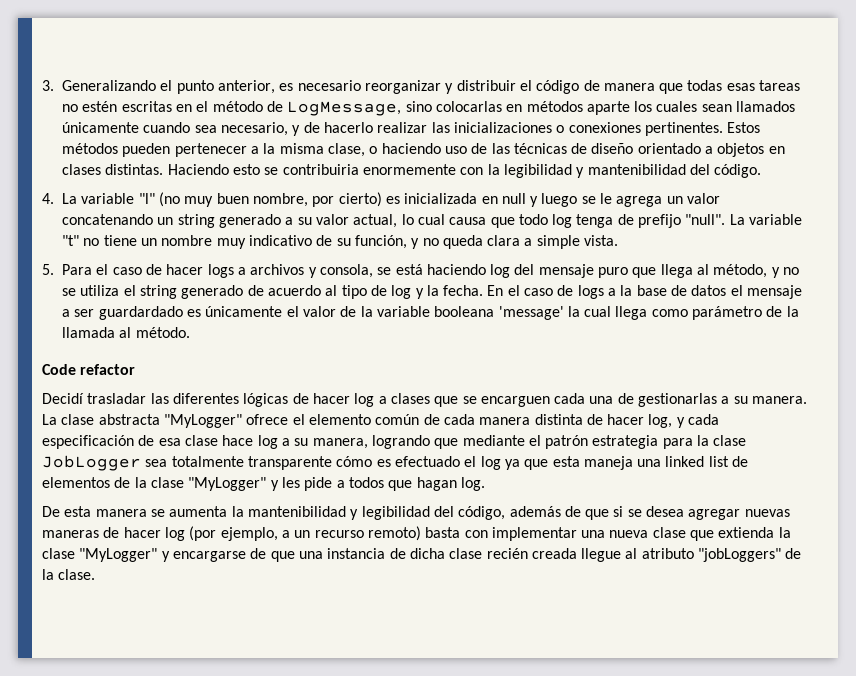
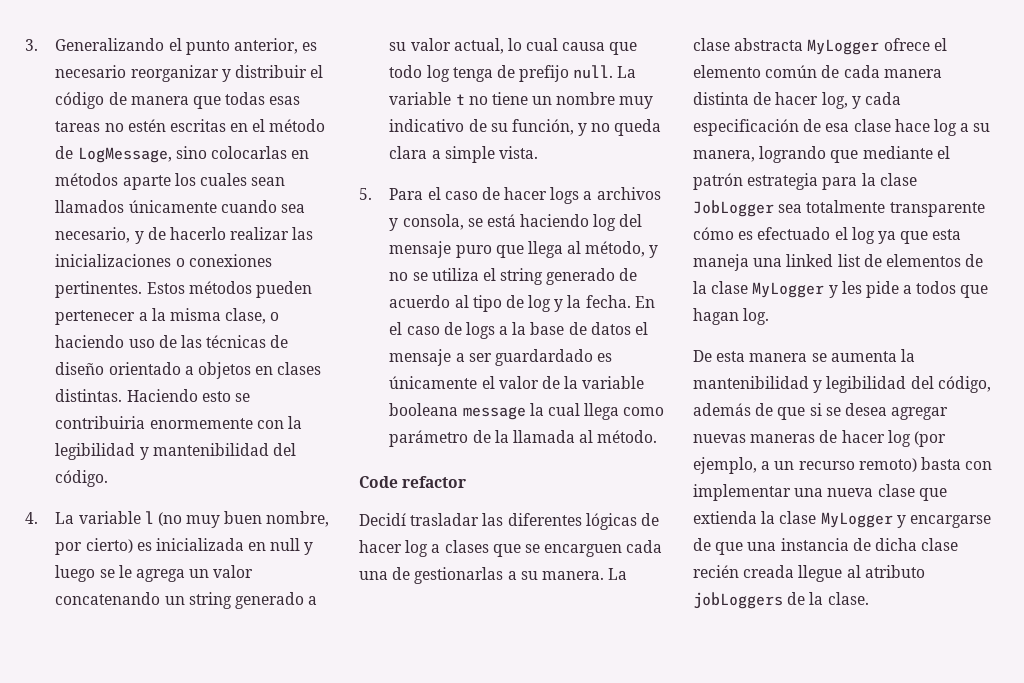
- 4. La variable "l" (no muy buen nombre, por cierto) es inicializada en null y luego se le agrega un valor concatenando un string generado a su valor actual, lo cual causa que todo log tenga de prefijo "null". La variable "t" no tiene un nombre muy indicativo de su función, y no queda clara a simple vista.
+ 4. La variable l (no muy buen nombre, por cierto) es inicializada en null y luego se le agrega un valor concatenando un string generado a su valor actual, lo cual causa que todo log tenga de prefijo null. La variable t no tiene un nombre muy indicativo de su función, y no queda clara a simple vista.
- En el caso de logs a la base de datos el mensaje a ser guardardado es únicamente el valor de la variable booleana 'message' la cual llega como parámetro de la llamada al método.
+ En el caso de logs a la base de datos el mensaje a ser guardardado es únicamente el valor de la variable booleana message la cual llega como parámetro de la llamada al método.
- La clase abstracta "MyLogger" ofrece el elemento común de cada manera distinta de hacer log, y cada especificación de esa clase hace log a su manera, logrando que mediante el patrón estrategia para la clase JobLogger sea totalmente transparente cómo es efectuado el log ya que esta maneja una linked list de elementos de la clase "MyLogger" y les pide a todos que hagan log.
+ La clase abstracta MyLogger ofrece el elemento común de cada manera distinta de hacer log, y cada especificación de esa clase hace log a su manera, logrando que mediante el patrón estrategia para la clase JobLogger sea totalmente transparente cómo es efectuado el log ya que esta maneja una linked list de elementos de la clase MyLogger y les pide a todos que hagan log.
- De esta manera se aumenta la mantenibilidad y legibilidad del código, además de que si se desea agregar nuevas maneras de hacer log (por ejemplo, a un recurso remoto) basta con implementar una nueva clase que extienda la clase "MyLogger" y encargarse de que una instancia de dicha clase recién creada llegue al atributo "jobLoggers" de la clase.
+ De esta manera se aumenta la mantenibilidad y legibilidad del código, además de que si se desea agregar nuevas maneras de hacer log (por ejemplo, a un recurso remoto) basta con implementar una nueva clase que extienda la clase MyLogger y encargarse de que una instancia de dicha clase recién creada llegue al atributo jobLoggers de la clase.

